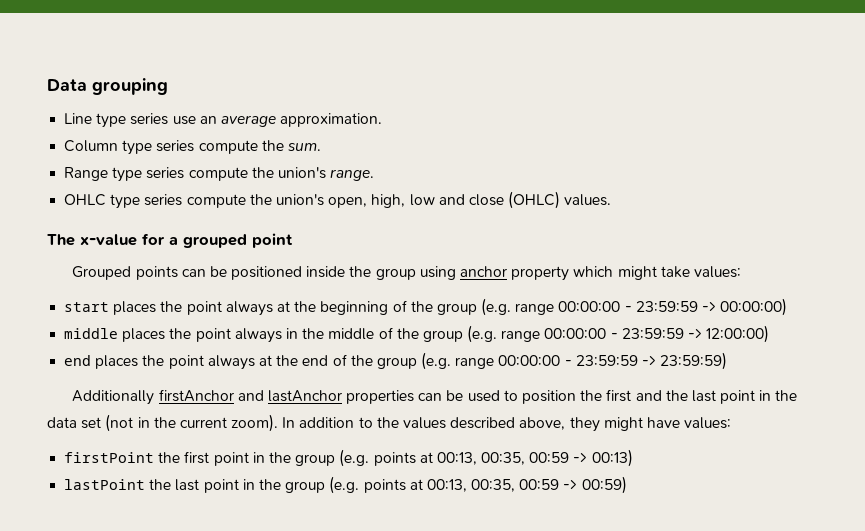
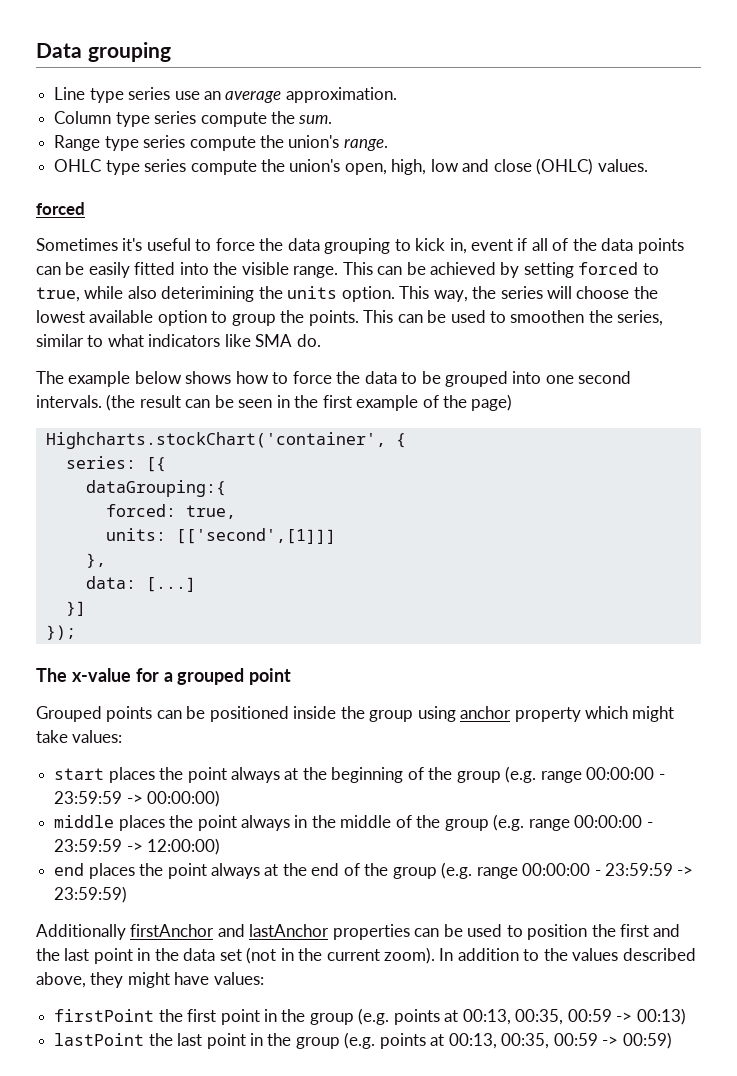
  OHLC type series compute the union's open, high, low and close (OHLC) values.
+ forced
+ Sometimes it's useful to force the data grouping to kick in, event if all of the data points can be easily fitted into the visible range. This can be achieved by setting forced to true, while also deterimining the units option. This way, the series will choose the lowest available option to group the points. This can be used to smoothen the series, similar to what indicators like SMA do.
+ The example below shows how to force the data to be grouped into one second intervals. (the result can be seen in the first example of the page)
+ Highcharts.stockChart('container', {
+ series: [{
+ dataGrouping:{
+ forced: true,
+ units: [['second',[1]]]
+ },
+ data: [...]
+ }]
+ });

